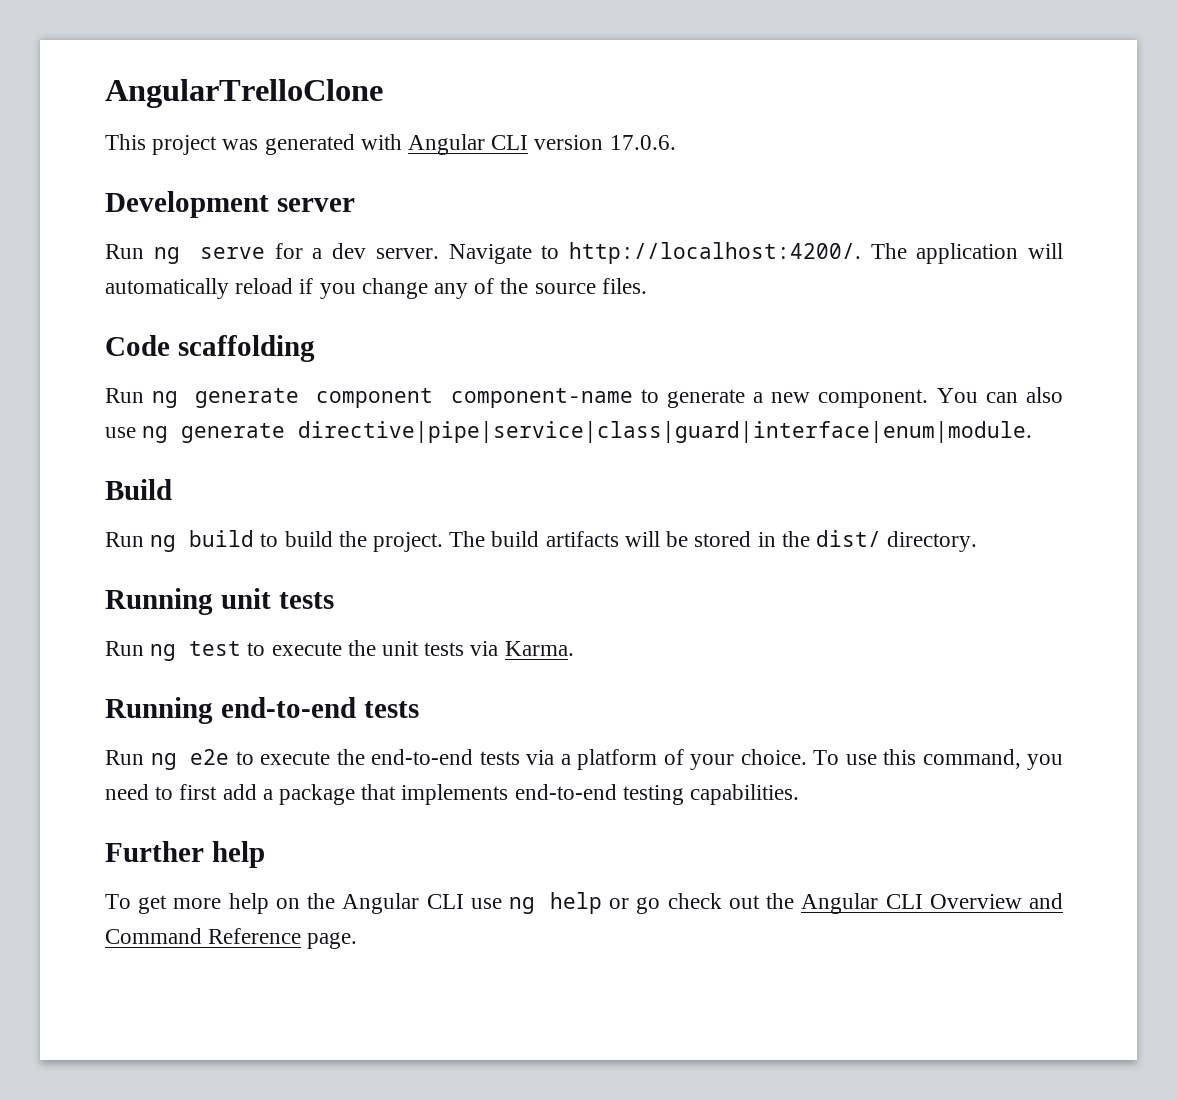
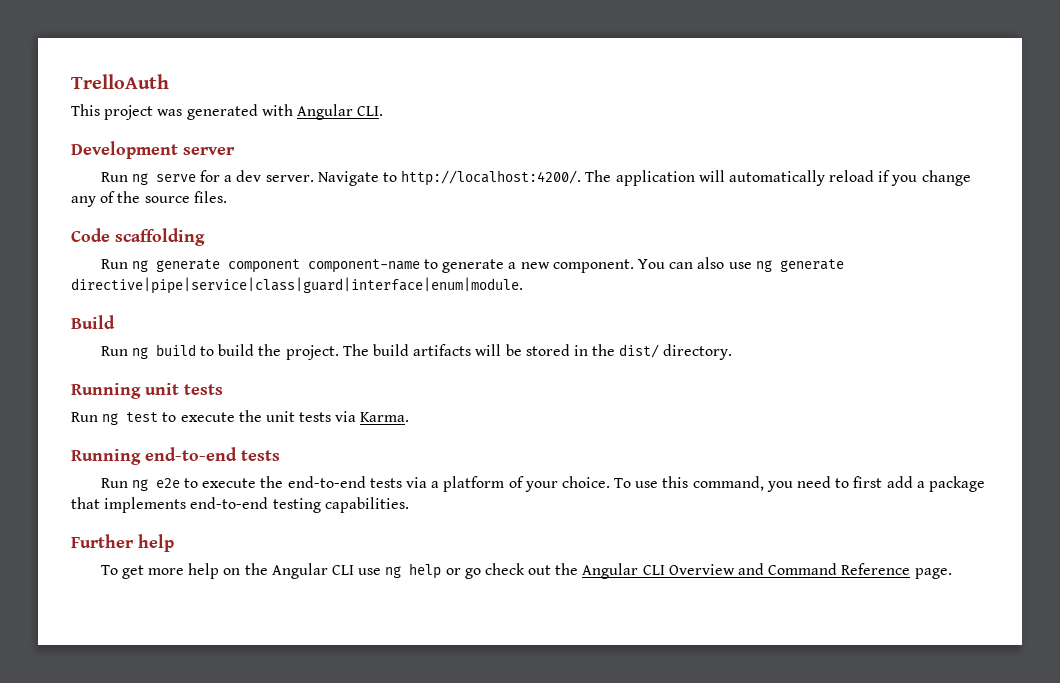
- AngularTrelloClone
+ TrelloAuth
- This project was generated with Angular CLI version 17.0.6.
+ This project was generated with Angular CLI.

